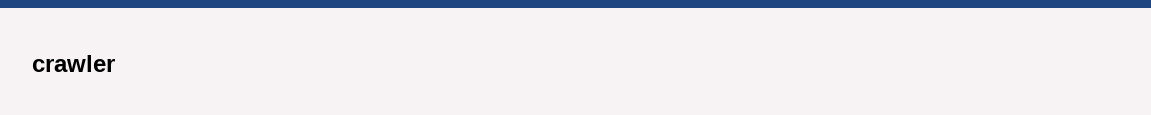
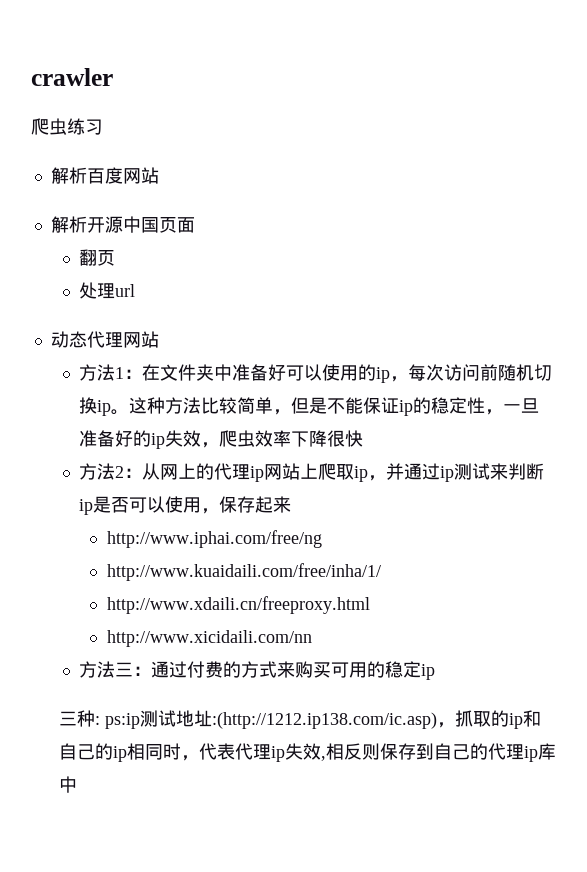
+ 爬虫练习
+ 解析百度网站
+ 解析开源中国页面
+ 翻页
+ 处理url
+ 动态代理网站
+ 方法1：在文件夹中准备好可以使用的ip，每次访问前随机切换ip。这种方法比较简单，但是不能保证ip的稳定性，一旦准备好的ip失效，爬虫效率下降很快
+ 方法2：从网上的代理ip网站上爬取ip，并通过ip测试来判断ip是否可以使用，保存起来
+ http://www.iphai.com/free/ng
+ http://www.kuaidaili.com/free/inha/1/
+ http://www.xdaili.cn/freeproxy.html
+ http://www.xicidaili.com/nn
+ 方法三：通过付费的方式来购买可用的稳定ip
+ 三种: ps:ip测试地址:(http://1212.ip138.com/ic.asp)，抓取的ip和自己的ip相同时，代表代理ip失效,相反则保存到自己的代理ip库中

